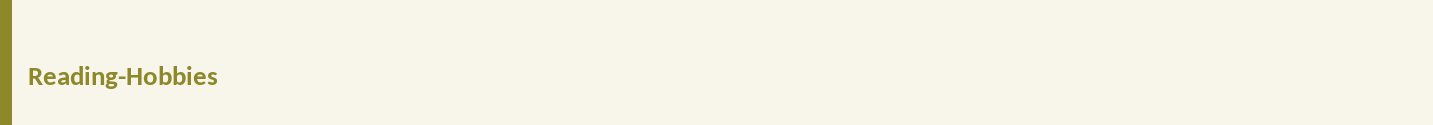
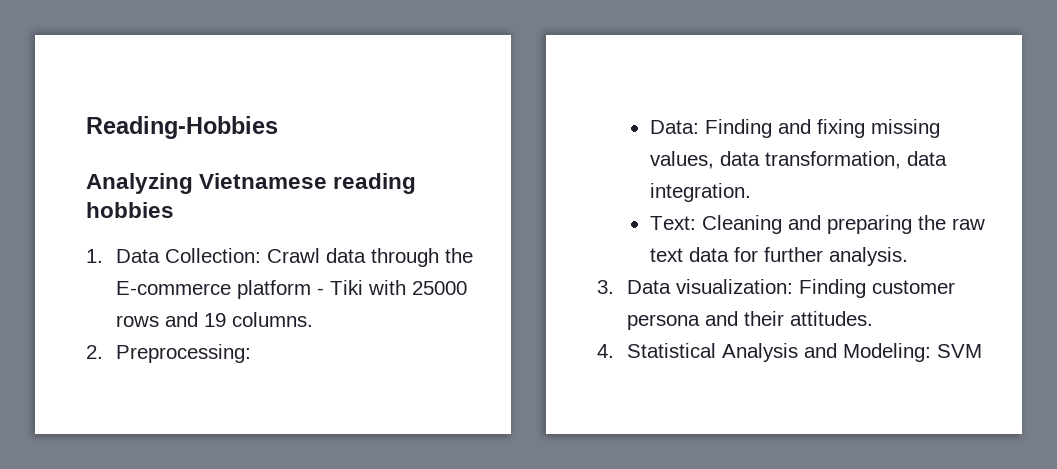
+ Analyzing Vietnamese reading hobbies
+ 1. Data Collection: Crawl data through the E-commerce platform - Tiki with 25000 rows and 19 columns.
+ 2. Preprocessing:
+ Data: Finding and fixing missing values, data transformation, data integration.
+ Text: Cleaning and preparing the raw text data for further analysis.
+ 3. Data visualization: Finding customer persona and their attitudes.
+ 4. Statistical Analysis and Modeling: SVM

